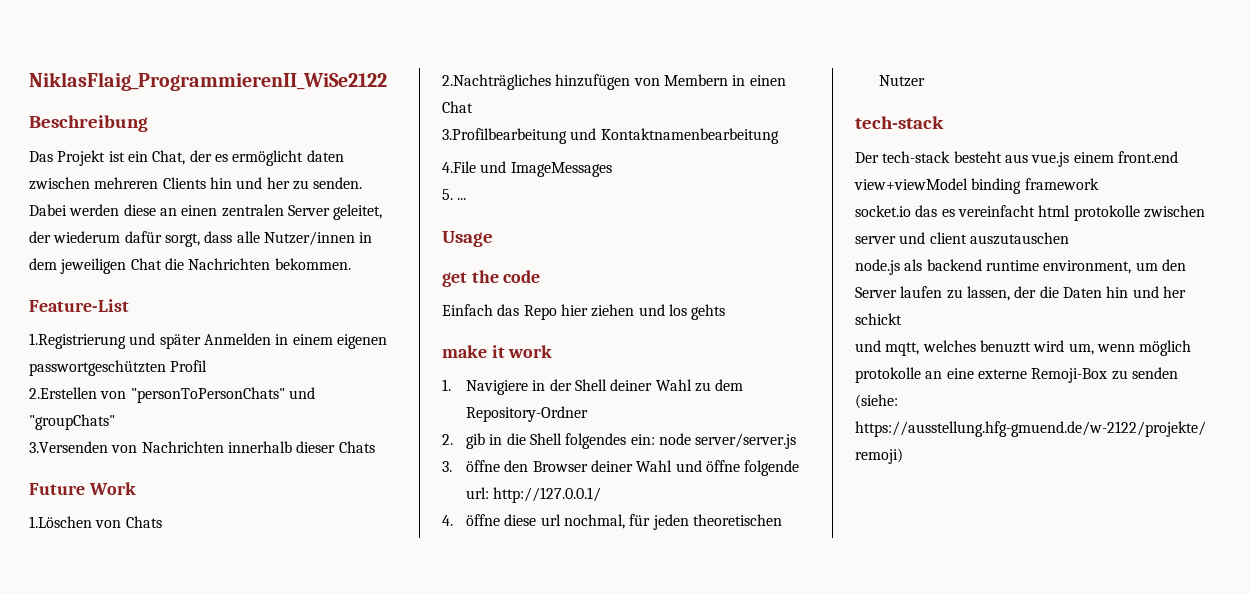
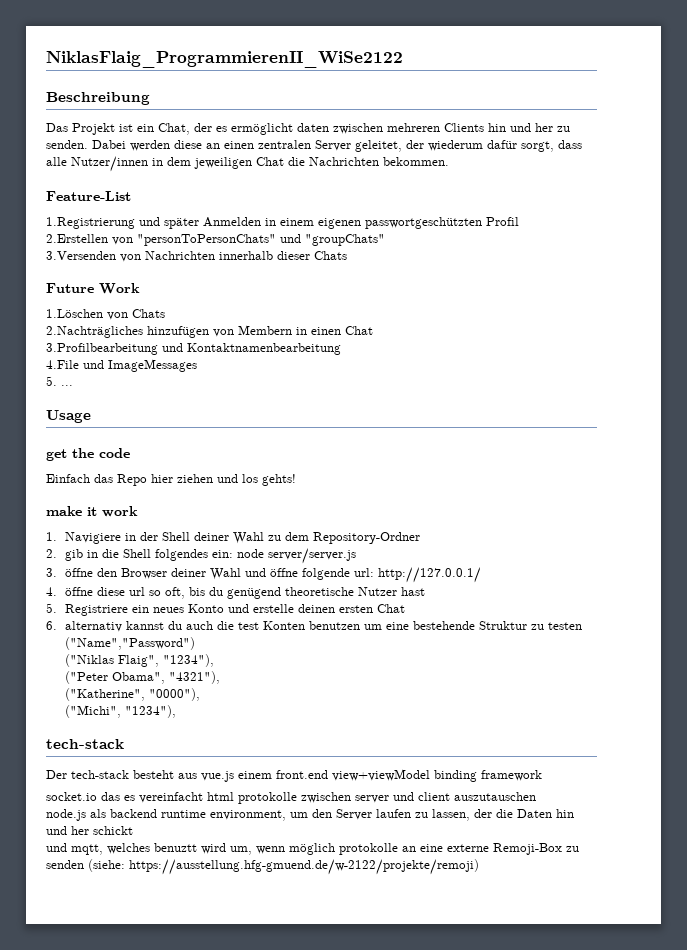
- Einfach das Repo hier ziehen und los gehts
+ Einfach das Repo hier ziehen und los gehts!
- 4. öffne diese url nochmal, für jeden theoretischen Nutzer
+ 4. öffne diese url so oft, bis du genügend theoretische Nutzer hast
+ 5. Registriere ein neues Konto und erstelle deinen ersten Chat
+ 6. alternativ kannst du auch die test Konten benutzen um eine bestehende Struktur zu testen ("Name","Password")
+ ("Niklas Flaig", "1234"),
+ ("Peter Obama", "4321"),
+ ("Katherine", "0000"),
+ ("Michi", "1234"),

